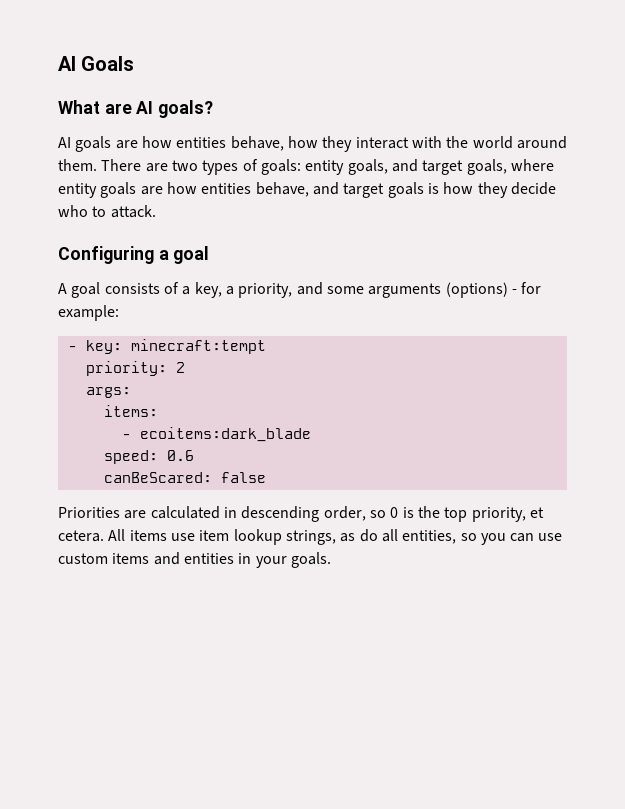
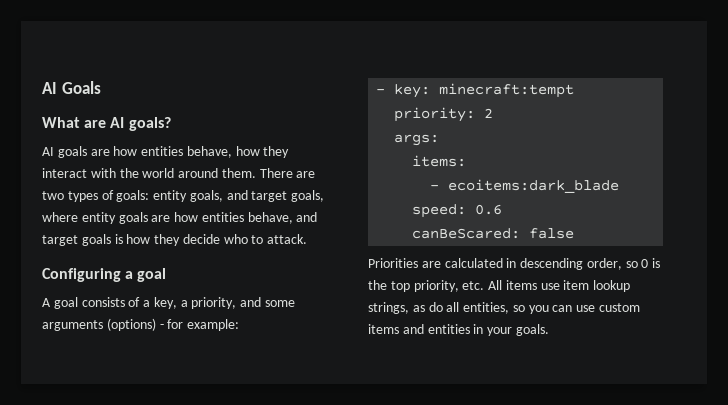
- Priorities are calculated in descending order, so 0 is the top priority, et cetera. All items use item lookup strings, as do all entities, so you can use custom items and entities in your goals.
+ Priorities are calculated in descending order, so 0 is the top priority, etc. All items use item lookup strings, as do all entities, so you can use custom items and entities in your goals.

